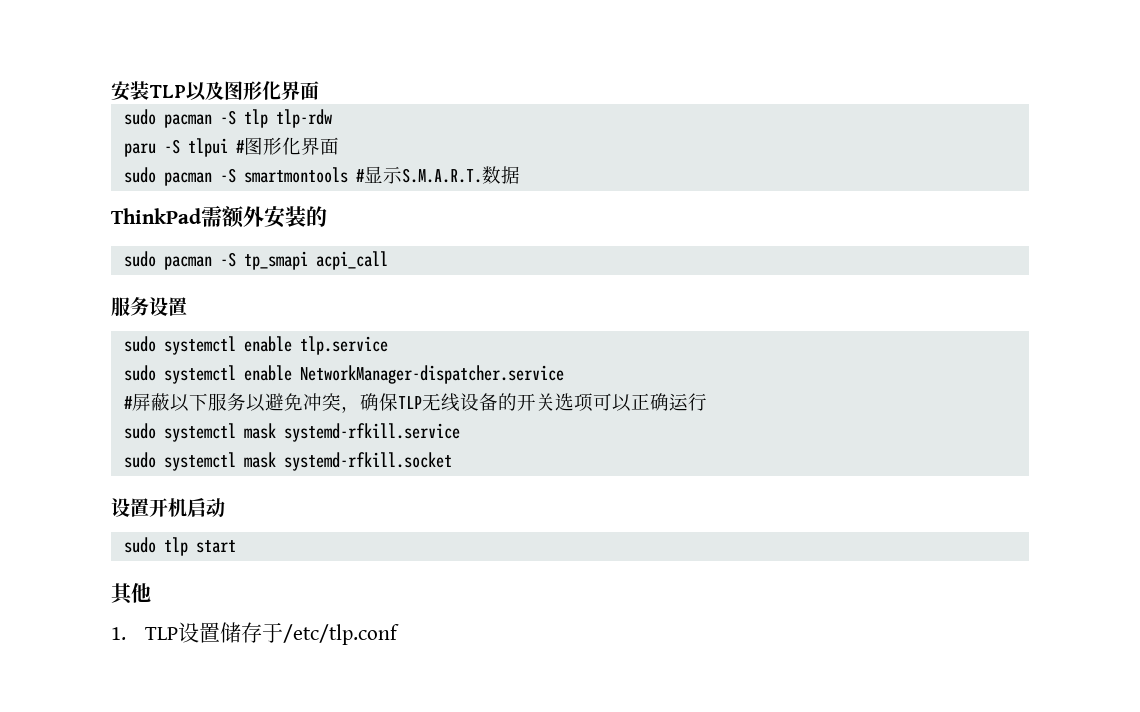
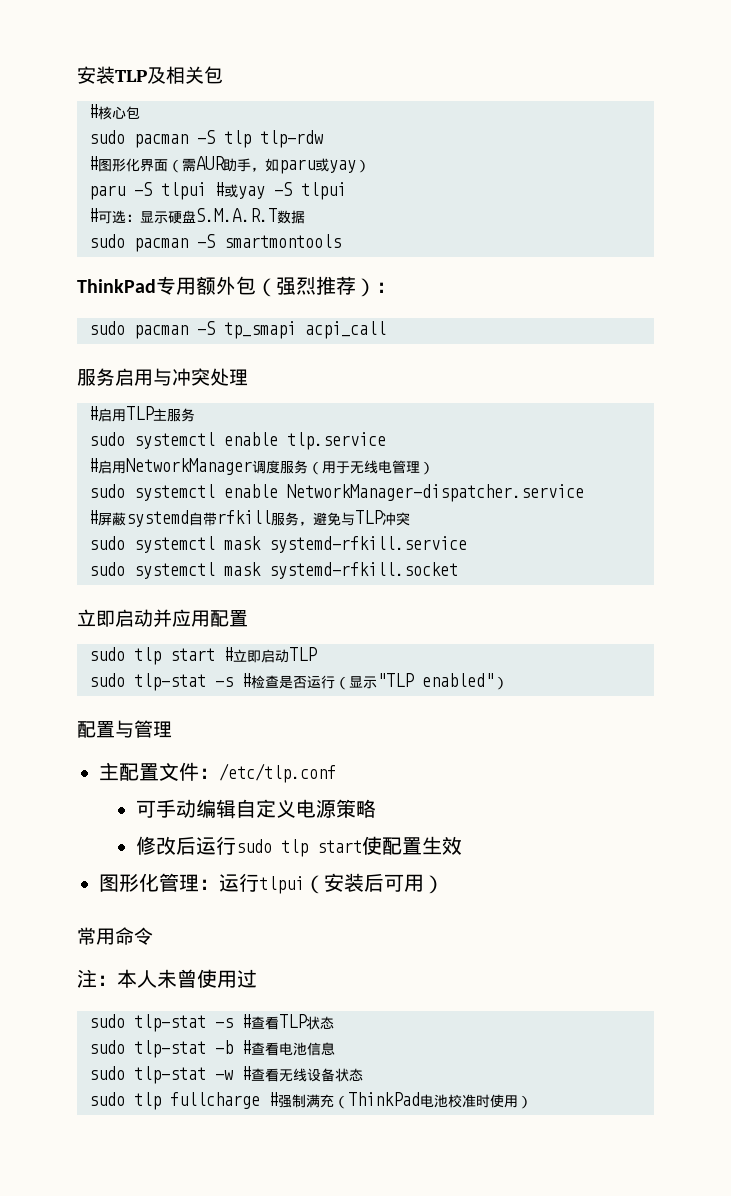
- 安装TLP以及图形化界面
+ 安装TLP及相关包
+ #核心包
- paru -S tlpui #图形化界面
- sudo pacman -S smartmontools #显示S.M.A.R.T.数据
- ThinkPad需额外安装的
+ #图形化界面（需AUR助手，如paru或yay）
+ paru -S tlpui #或yay -S tlpui
+ #可选：显示硬盘S.M.A.R.T数据
+ sudo pacman -S smartmontools
+ ThinkPad专用额外包（强烈推荐）：
- 服务设置
+ 服务启用与冲突处理
+ #启用TLP主服务
  sudo systemctl enable tlp.service
+ #启用NetworkManager调度服务（用于无线电管理）
- #屏蔽以下服务以避免冲突，确保TLP无线设备的开关选项可以正确运行
+ #屏蔽systemd自带rfkill服务，避免与TLP冲突
- 设置开机启动
- sudo tlp start
- 其他
- 1. TLP设置储存于/etc/tlp.conf
+ 立即启动并应用配置
+ sudo tlp start #立即启动TLP
+ sudo tlp-stat -s #检查是否运行（显示"TLP enabled"）
+ 配置与管理
+ 主配置文件：/etc/tlp.conf
+ 可手动编辑自定义电源策略
+ 修改后运行sudo tlp start使配置生效
+ 图形化管理：运行tlpui（安装后可用）
+ 常用命令
+ 注：本人未曾使用过
+ sudo tlp-stat -s #查看TLP状态
+ sudo tlp-stat -b #查看电池信息
+ sudo tlp-stat -w #查看无线设备状态
+ sudo tlp fullcharge #强制满充（ThinkPad电池校准时使用）

